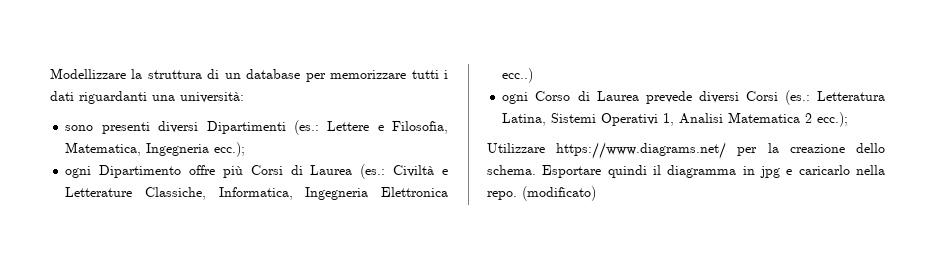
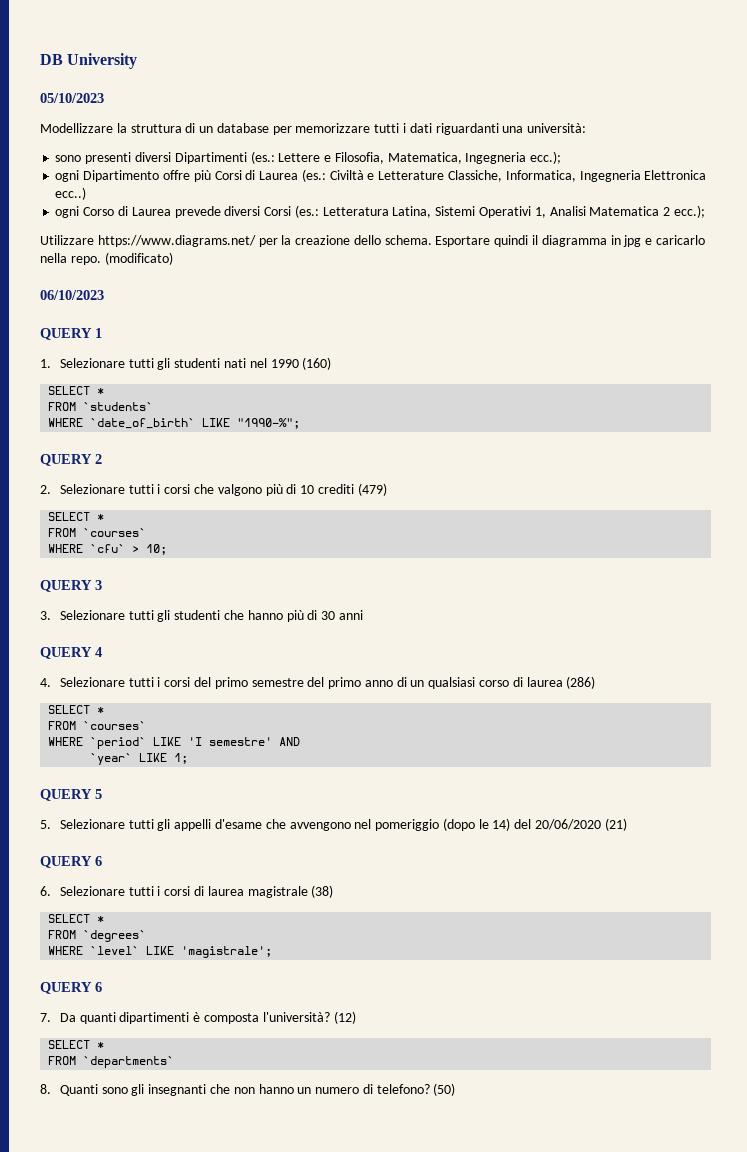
+ DB University
+ 05/10/2023
+ 06/10/2023
+ QUERY 1
+ 1. Selezionare tutti gli studenti nati nel 1990 (160)
+ SELECT *
+ FROM `students`
+ WHERE `date_of_birth` LIKE "1990-%";
+ QUERY 2
+ 2. Selezionare tutti i corsi che valgono più di 10 crediti (479)
+ SELECT *
+ FROM `courses`
+ WHERE `cfu` > 10;
+ QUERY 3
+ 3. Selezionare tutti gli studenti che hanno più di 30 anni
+ QUERY 4
+ 4. Selezionare tutti i corsi del primo semestre del primo anno di un qualsiasi corso di laurea (286)
+ SELECT *
+ FROM `courses`
+ WHERE `period` LIKE 'I semestre' AND
+ `year` LIKE 1;
+ QUERY 5
+ 5. Selezionare tutti gli appelli d'esame che avvengono nel pomeriggio (dopo le 14) del 20/06/2020 (21)
+ QUERY 6
+ 6. Selezionare tutti i corsi di laurea magistrale (38)
+ SELECT *
+ FROM `degrees`
+ WHERE `level` LIKE 'magistrale';
+ QUERY 6
+ 7. Da quanti dipartimenti è composta l'università? (12)
+ SELECT *
+ FROM `departments`
+ 8. Quanti sono gli insegnanti che non hanno un numero di telefono? (50)

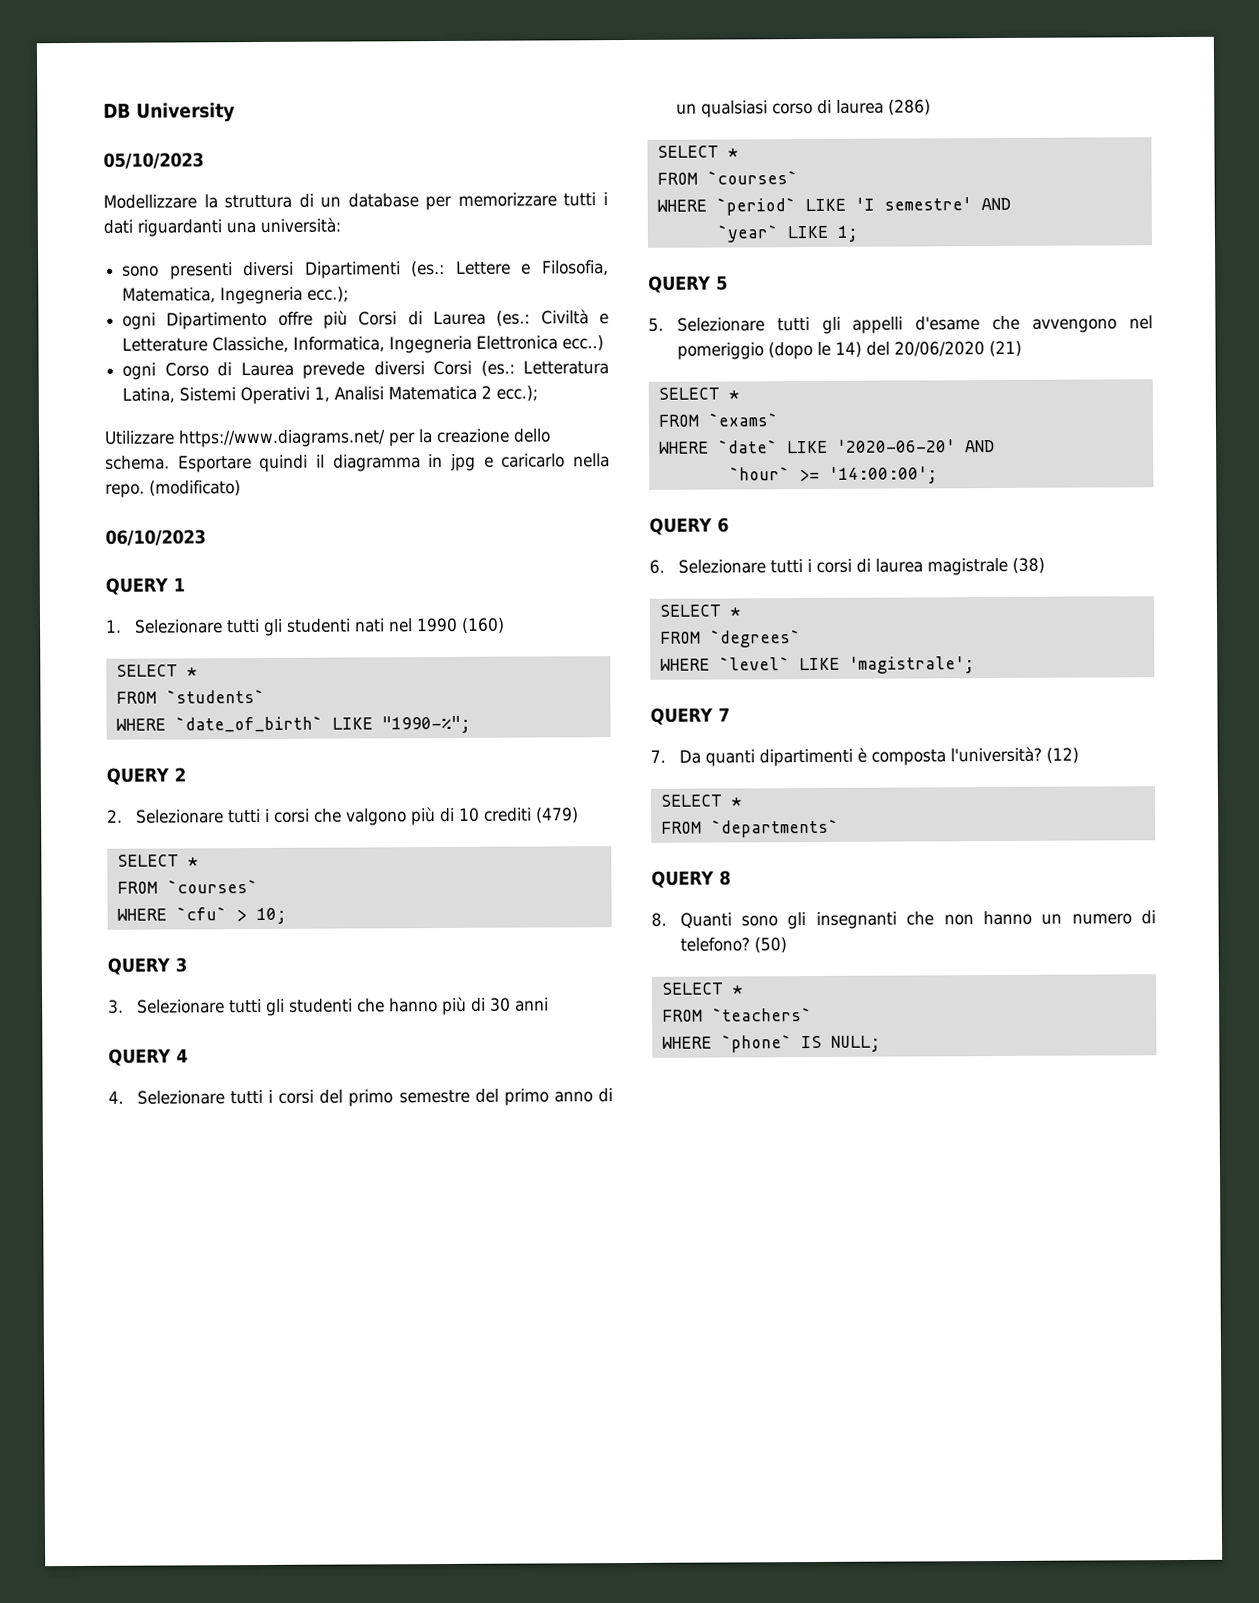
  5. Selezionare tutti gli appelli d'esame che avvengono nel pomeriggio (dopo le 14) del 20/06/2020 (21)
+ SELECT *
+ FROM `exams`
+ WHERE `date` LIKE '2020-06-20' AND
+ `hour` >= '14:00:00';
  WHERE `level` LIKE 'magistrale';
- QUERY 6
+ QUERY 7
+ QUERY 8
  (50)
+ SELECT *
+ FROM `teachers`
+ WHERE `phone` IS NULL;

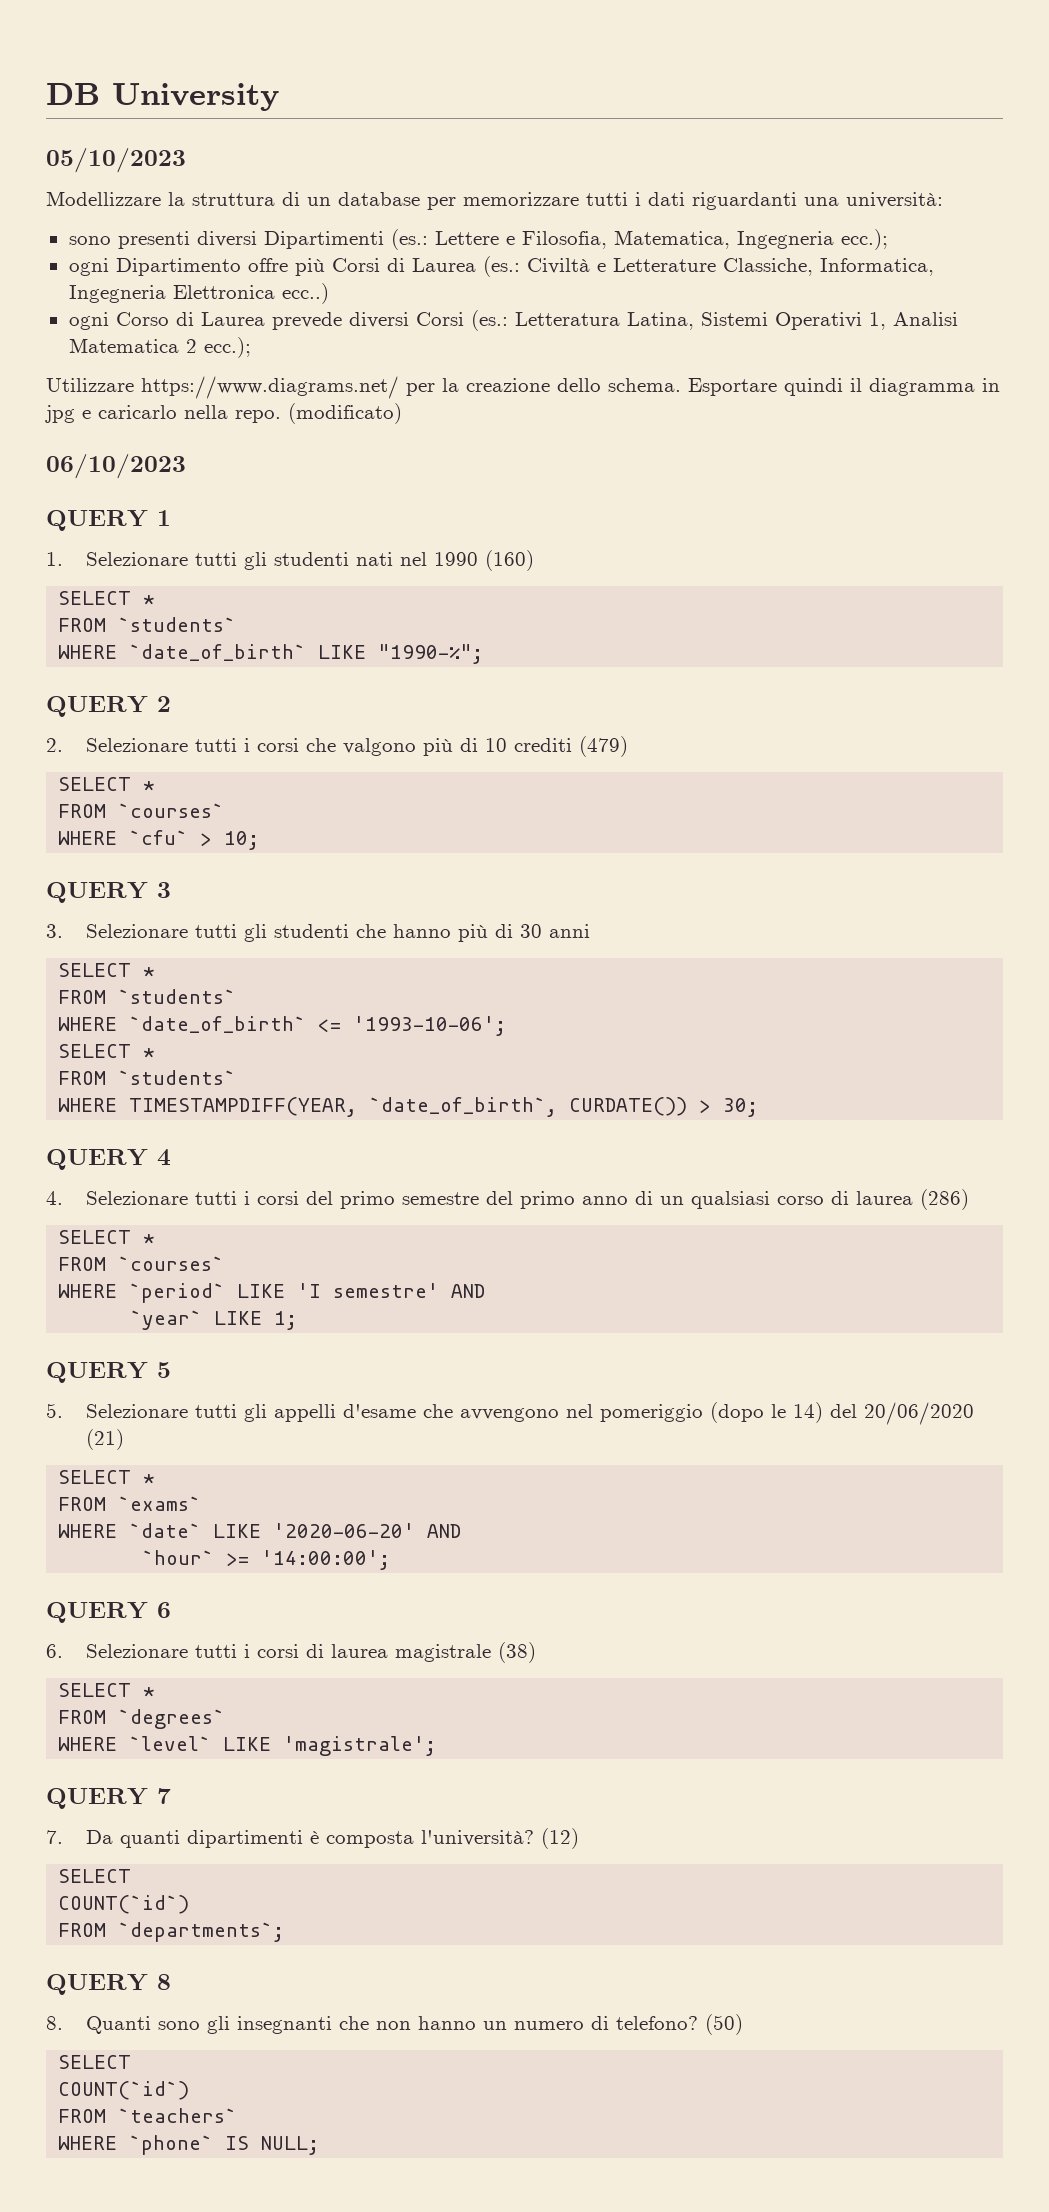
  3. Selezionare tutti gli studenti che hanno più di 30 anni
+ SELECT *
+ FROM `students`
+ WHERE `date_of_birth` <= '1993-10-06';
+ SELECT *
+ FROM `students`
+ WHERE TIMESTAMPDIFF(YEAR, `date_of_birth`, CURDATE()) > 30;
  (12)
- SELECT *
- FROM `departments`
+ SELECT
+ COUNT(`id`)
+ FROM `departments`;
  (50)
- SELECT *
+ SELECT
+ COUNT(`id`)

